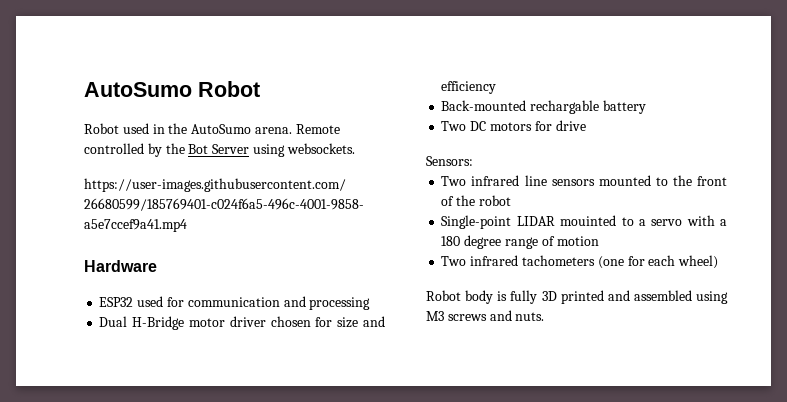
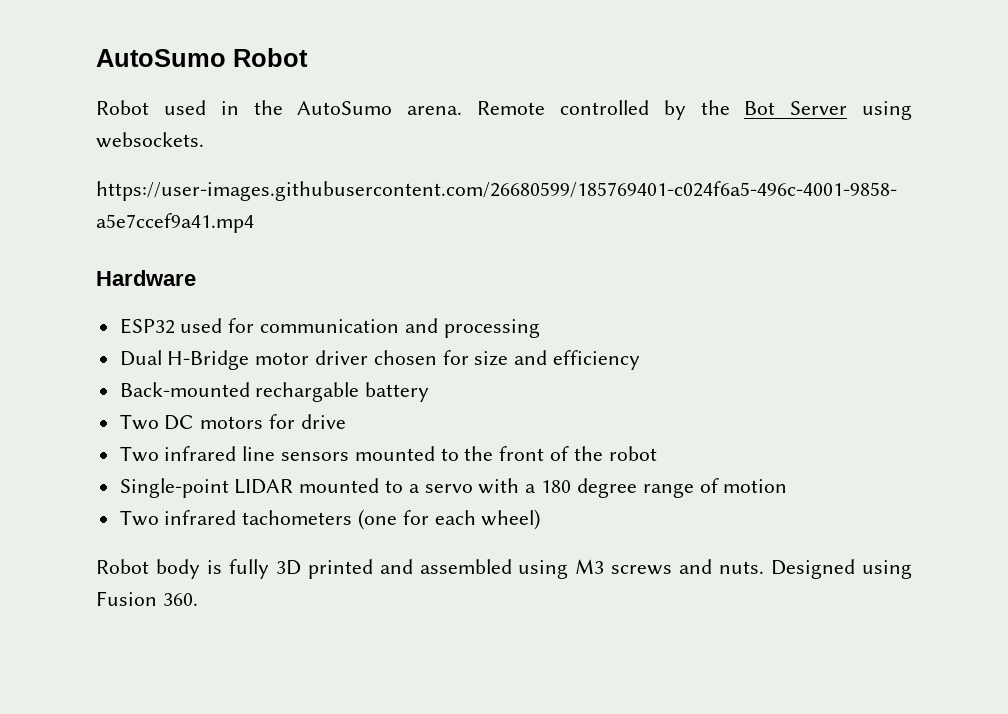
- Sensors:
- Single-point LIDAR mouinted to a servo with a 180 degree range of motion
+ Single-point LIDAR mounted to a servo with a 180 degree range of motion
+ Designed using Fusion 360.

